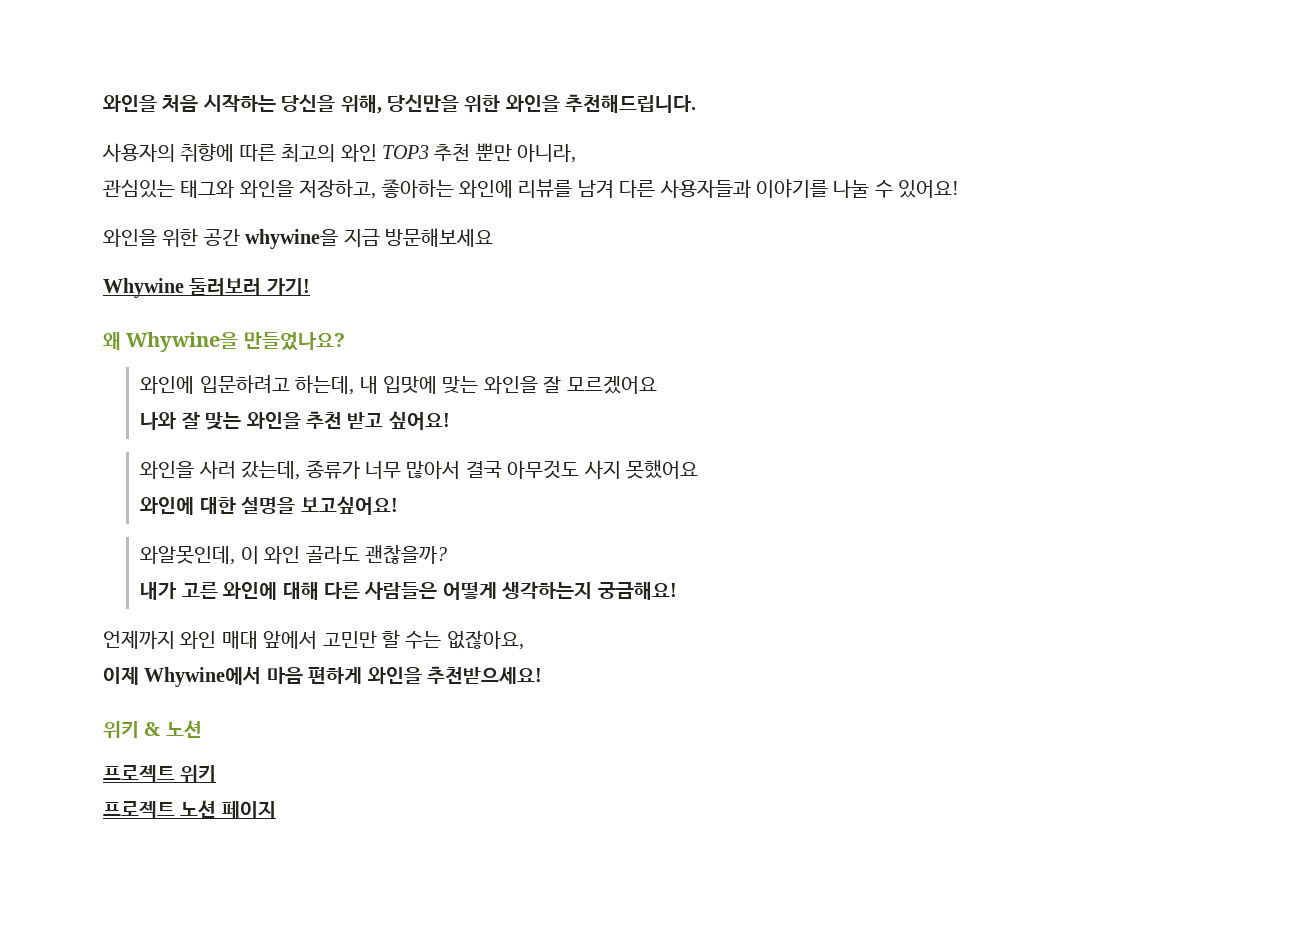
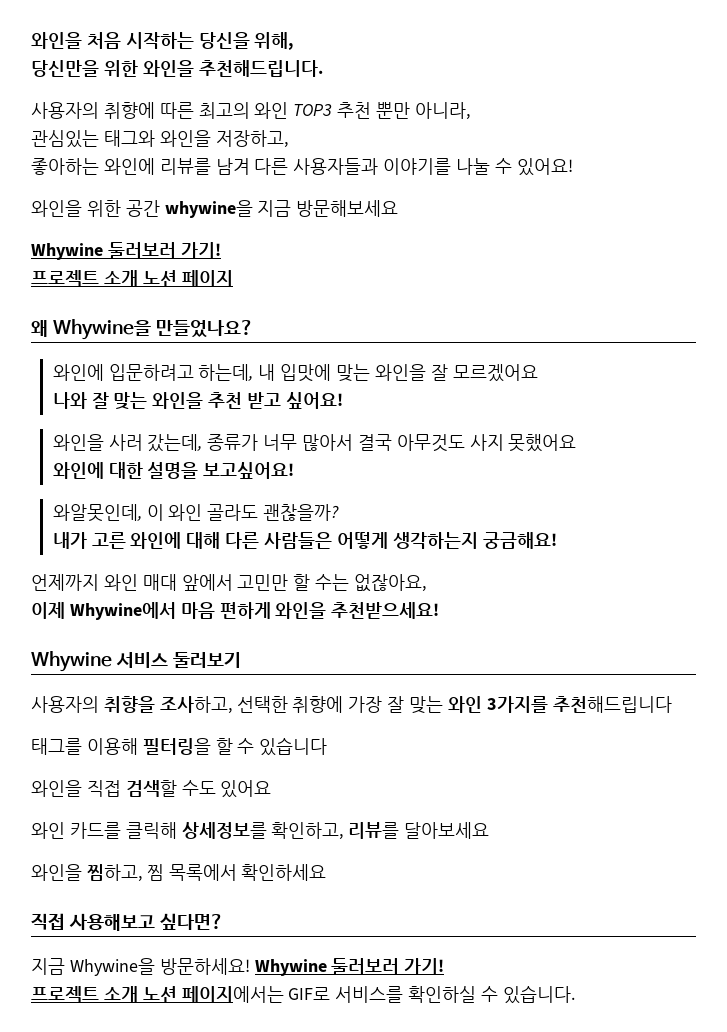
- 와인을 처음 시작하는 당신을 위해, 당신만을 위한 와인을 추천해드립니다.
+ 와인을 처음 시작하는 당신을 위해,
+ 당신만을 위한 와인을 추천해드립니다.
- 관심있는 태그와 와인을 저장하고, 좋아하는 와인에 리뷰를 남겨 다른 사용자들과 이야기를 나눌 수 있어요!
+ 관심있는 태그와 와인을 저장하고,
+ 좋아하는 와인에 리뷰를 남겨 다른 사용자들과 이야기를 나눌 수 있어요!
+ 프로젝트 소개 노션 페이지
- 위키 & 노션
- 프로젝트 위키
- 프로젝트 노션 페이지
+ Whywine 서비스 둘러보기
+ 사용자의 취향을 조사하고, 선택한 취향에 가장 잘 맞는 와인 3가지를 추천해드립니다
+ 태그를 이용해 필터링을 할 수 있습니다
+ 와인을 직접 검색할 수도 있어요
+ 와인 카드를 클릭해 상세정보를 확인하고, 리뷰를 달아보세요
+ 와인을 찜하고, 찜 목록에서 확인하세요
+ 직접 사용해보고 싶다면?
+ 지금 Whywine을 방문하세요! Whywine 둘러보러 가기!
+ 프로젝트 소개 노션 페이지에서는 GIF로 서비스를 확인하실 수 있습니다.

